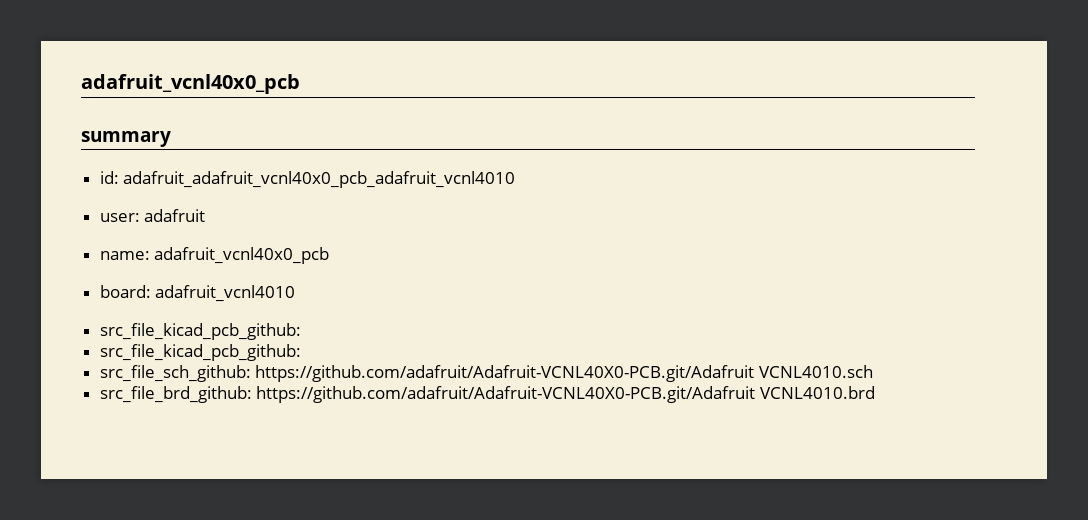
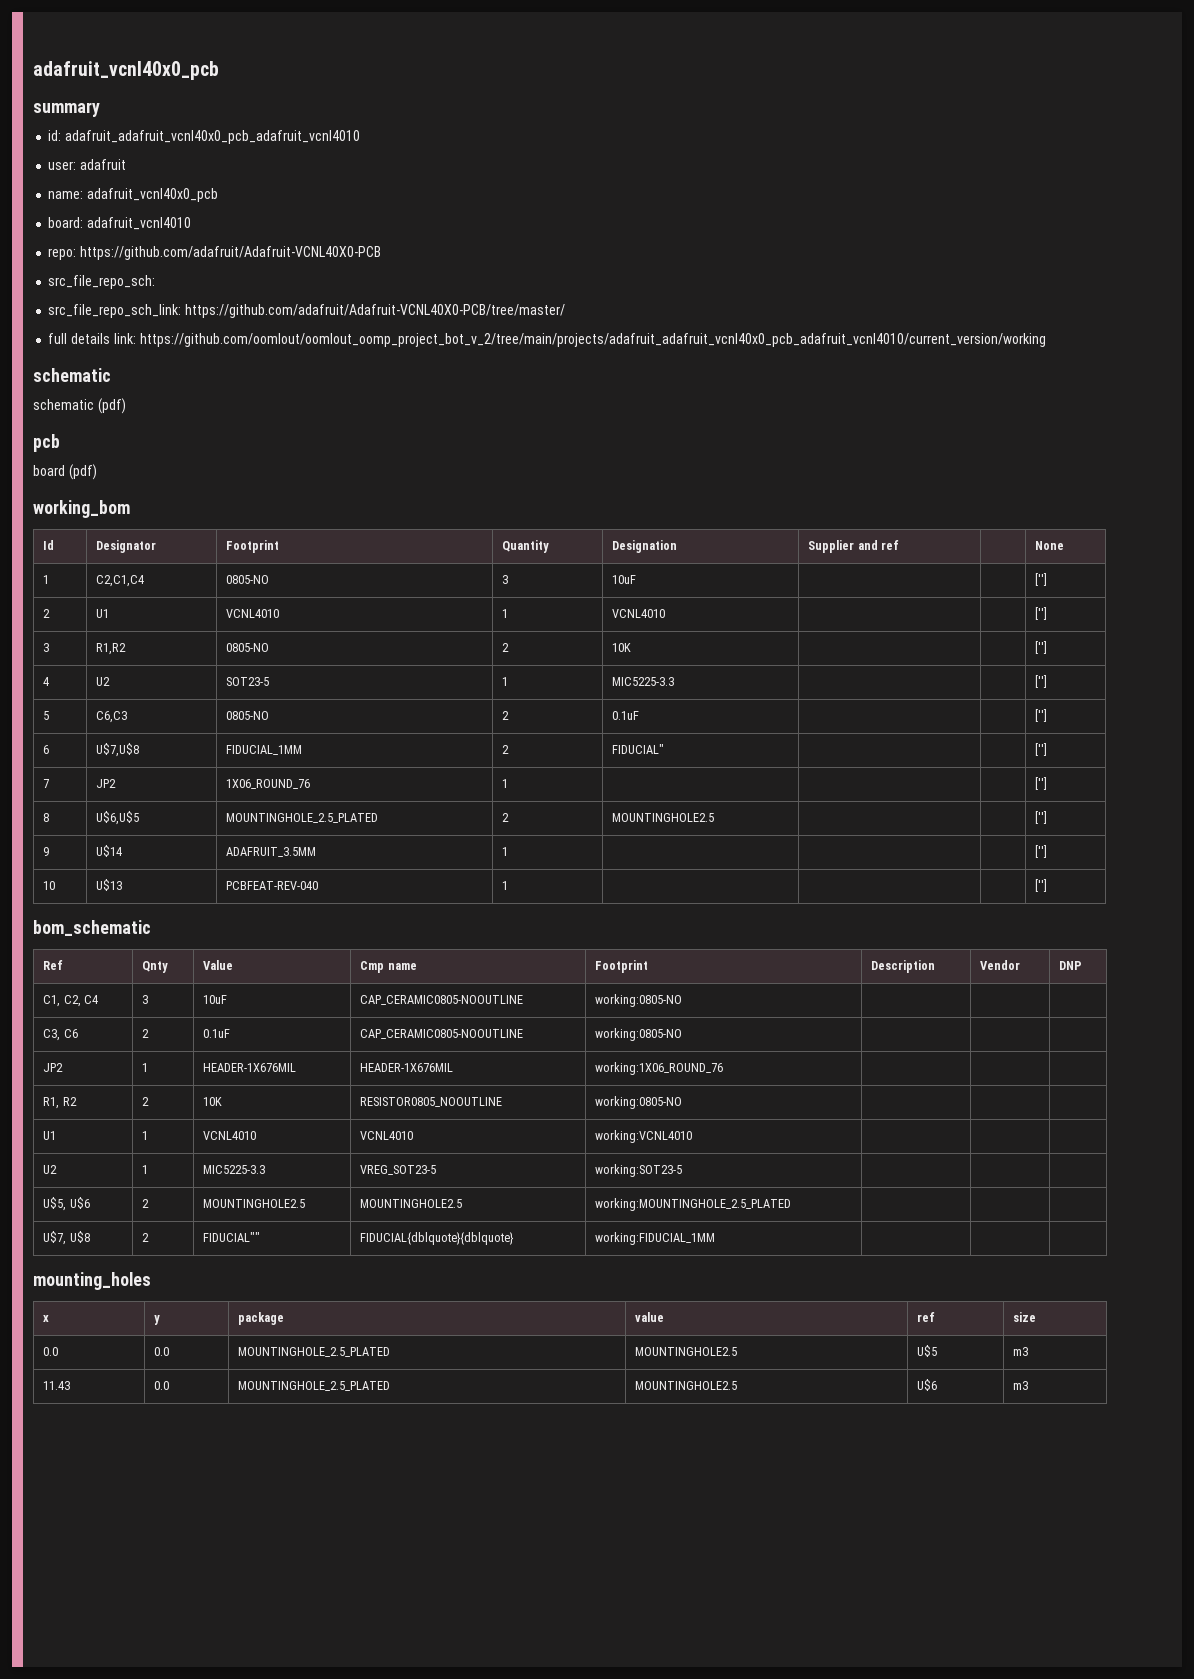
  board: adafruit_vcnl4010
- src_file_kicad_pcb_github:
- src_file_kicad_pcb_github:
- src_file_sch_github: https://github.com/adafruit/Adafruit-VCNL40X0-PCB.git/Adafruit VCNL4010.sch
- src_file_brd_github: https://github.com/adafruit/Adafruit-VCNL40X0-PCB.git/Adafruit VCNL4010.brd
+ repo: https://github.com/adafruit/Adafruit-VCNL40X0-PCB
+ src_file_repo_sch:
+ src_file_repo_sch_link: https://github.com/adafruit/Adafruit-VCNL40X0-PCB/tree/master/
+ full details link: https://github.com/oomlout/oomlout_oomp_project_bot_v_2/tree/main/projects/adafruit_adafruit_vcnl40x0_pcb_adafruit_vcnl4010/current_version/working
+ schematic
+ schematic (pdf)
+ pcb
+ board (pdf)
+ working_bom
+ Id | Designator | Footprint | Quantity | Designation | Supplier and ref | | None
+ 1 | C2,C1,C4 | 0805-NO | 3 | 10uF | | | ['']
+ 2 | U1 | VCNL4010 | 1 | VCNL4010 | | | ['']
+ 3 | R1,R2 | 0805-NO | 2 | 10K | | | ['']
+ 4 | U2 | SOT23-5 | 1 | MIC5225-3.3 | | | ['']
+ 5 | C6,C3 | 0805-NO | 2 | 0.1uF | | | ['']
+ 6 | U$7,U$8 | FIDUCIAL_1MM | 2 | FIDUCIAL" | | | ['']
+ 7 | JP2 | 1X06_ROUND_76 | 1 | | | | ['']
+ 8 | U$6,U$5 | MOUNTINGHOLE_2.5_PLATED | 2 | MOUNTINGHOLE2.5 | | | ['']
+ 9 | U$14 | ADAFRUIT_3.5MM | 1 | | | | ['']
+ 10 | U$13 | PCBFEAT-REV-040 | 1 | | | | ['']
+ bom_schematic
+ Ref | Qnty | Value | Cmp name | Footprint | Description | Vendor | DNP
+ C1, C2, C4 | 3 | 10uF | CAP_CERAMIC0805-NOOUTLINE | working:0805-NO | | |
+ C3, C6 | 2 | 0.1uF | CAP_CERAMIC0805-NOOUTLINE | working:0805-NO | | |
+ JP2 | 1 | HEADER-1X676MIL | HEADER-1X676MIL | working:1X06_ROUND_76 | | |
+ R1, R2 | 2 | 10K | RESISTOR0805_NOOUTLINE | working:0805-NO | | |
+ U1 | 1 | VCNL4010 | VCNL4010 | working:VCNL4010 | | |
+ U2 | 1 | MIC5225-3.3 | VREG_SOT23-5 | working:SOT23-5 | | |
+ U$5, U$6 | 2 | MOUNTINGHOLE2.5 | MOUNTINGHOLE2.5 | working:MOUNTINGHOLE_2.5_PLATED | | |
+ U$7, U$8 | 2 | FIDUCIAL"" | FIDUCIAL{dblquote}{dblquote} | working:FIDUCIAL_1MM | | |
+ mounting_holes
+ x | y | package | value | ref | size
+ 0.0 | 0.0 | MOUNTINGHOLE_2.5_PLATED | MOUNTINGHOLE2.5 | U$5 | m3
+ 11.43 | 0.0 | MOUNTINGHOLE_2.5_PLATED | MOUNTINGHOLE2.5 | U$6 | m3

